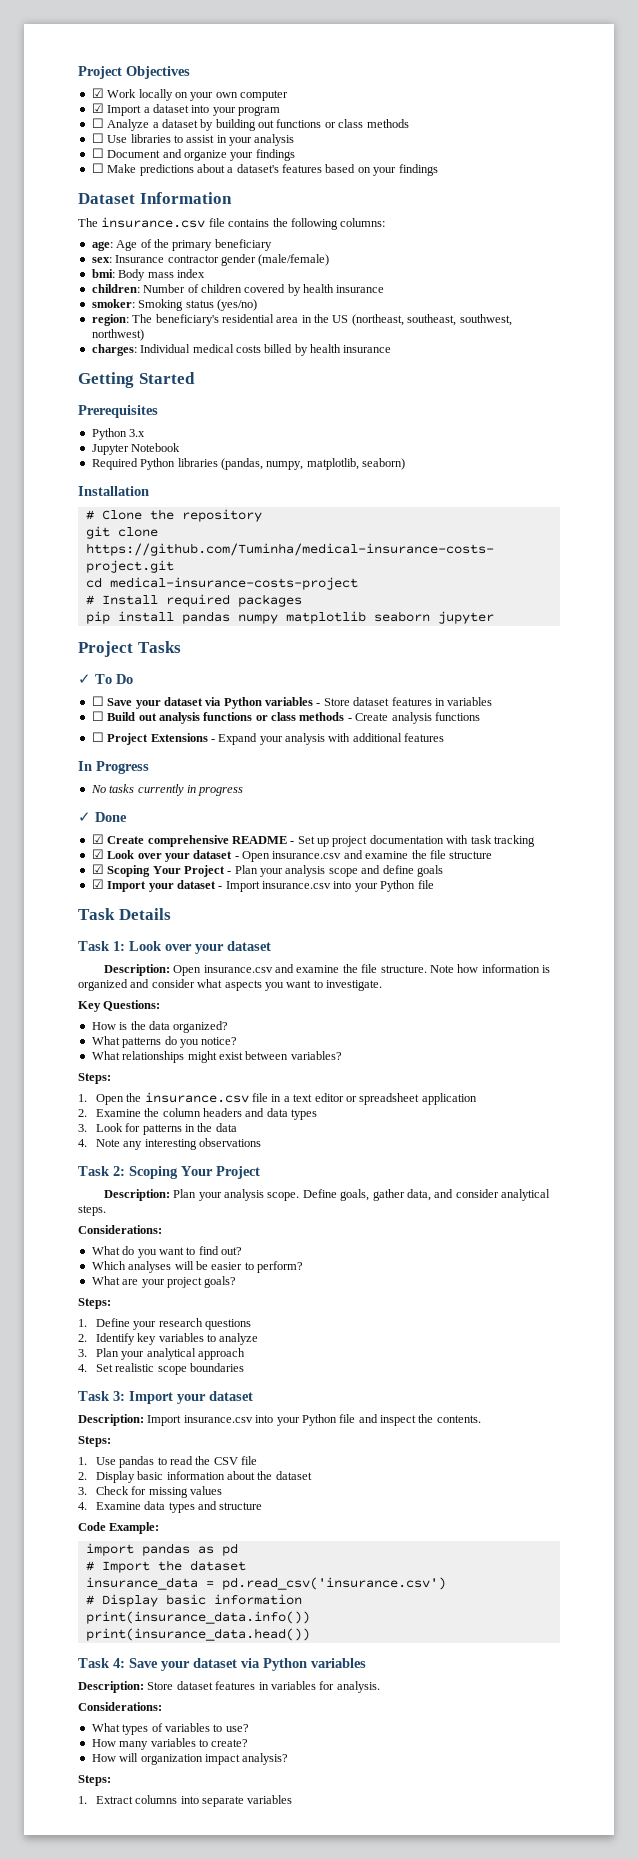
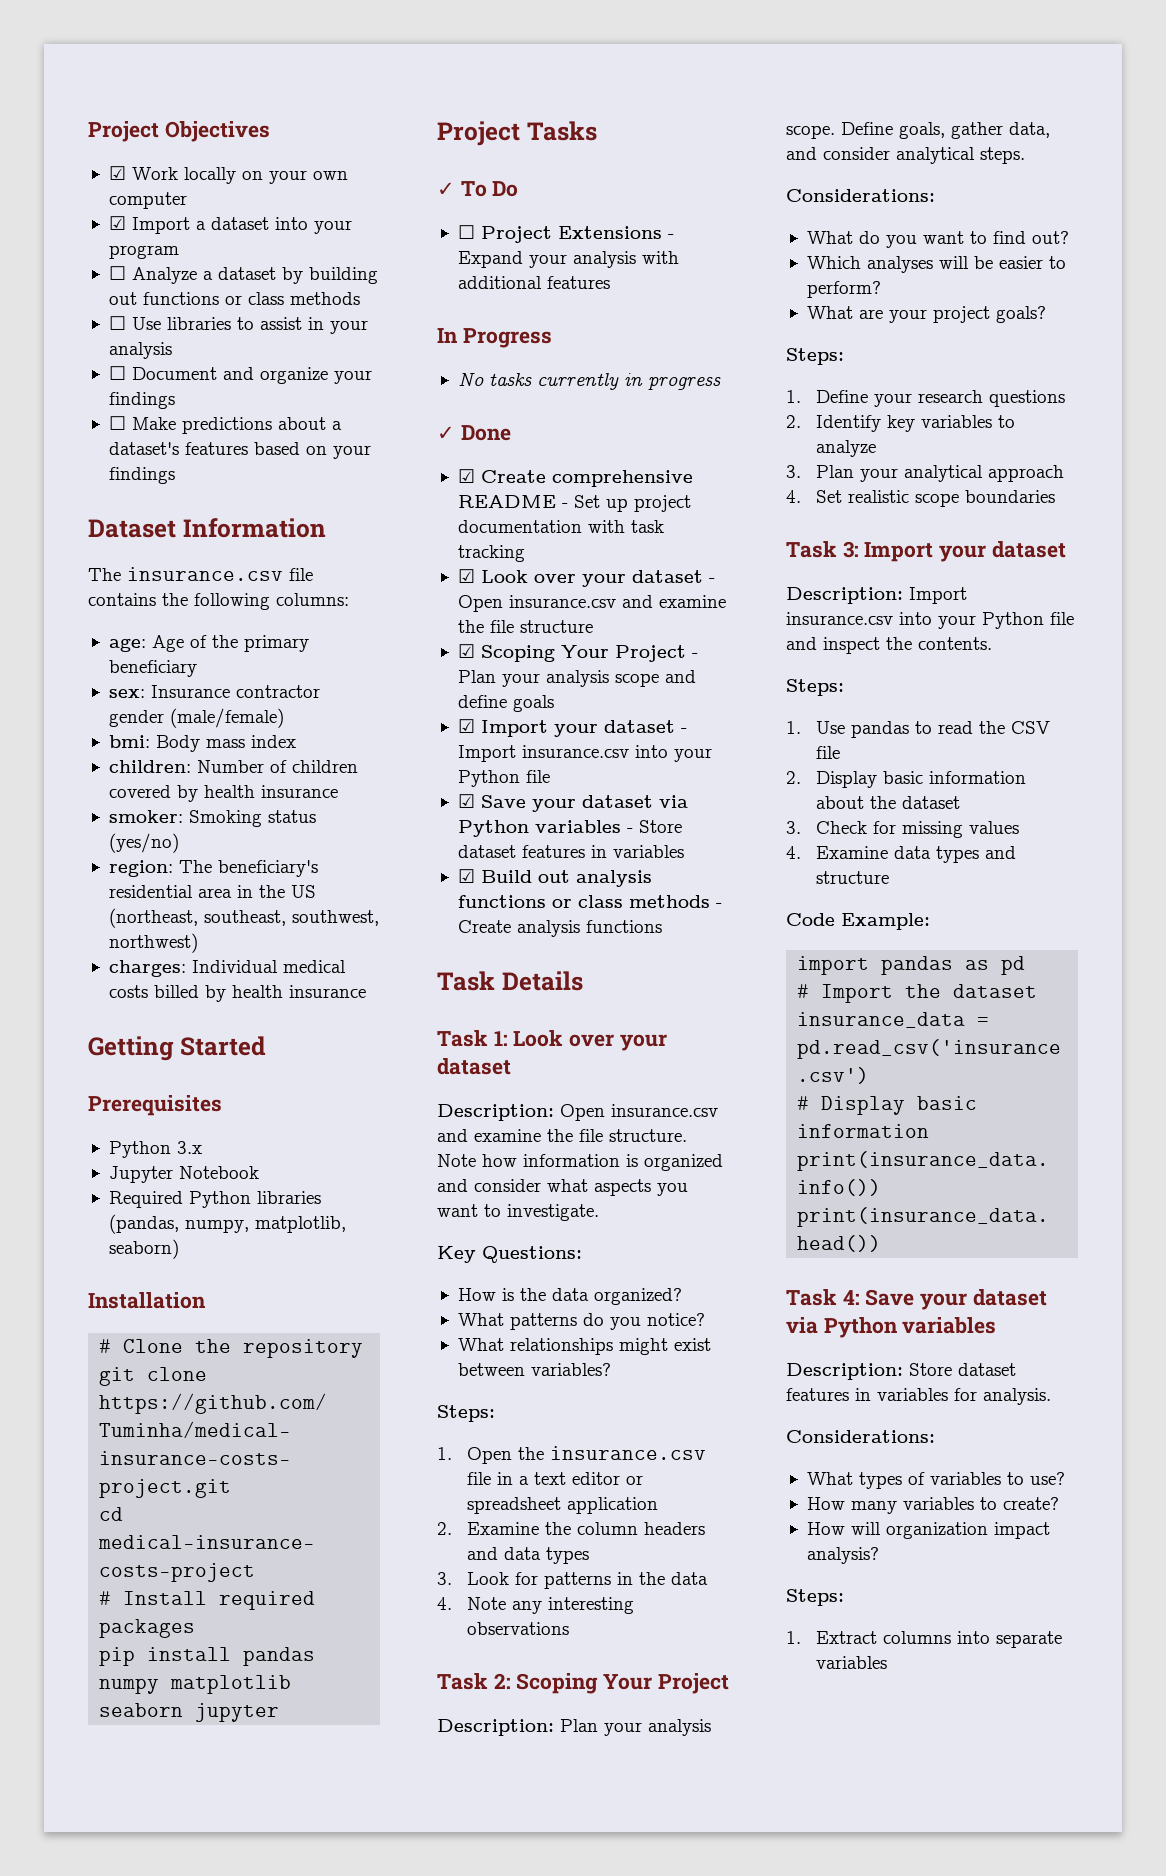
- ☐ Save your dataset via Python variables - Store dataset features in variables
- ☐ Build out analysis functions or class methods - Create analysis functions
+ ☑ Save your dataset via Python variables - Store dataset features in variables
+ ☑ Build out analysis functions or class methods - Create analysis functions

